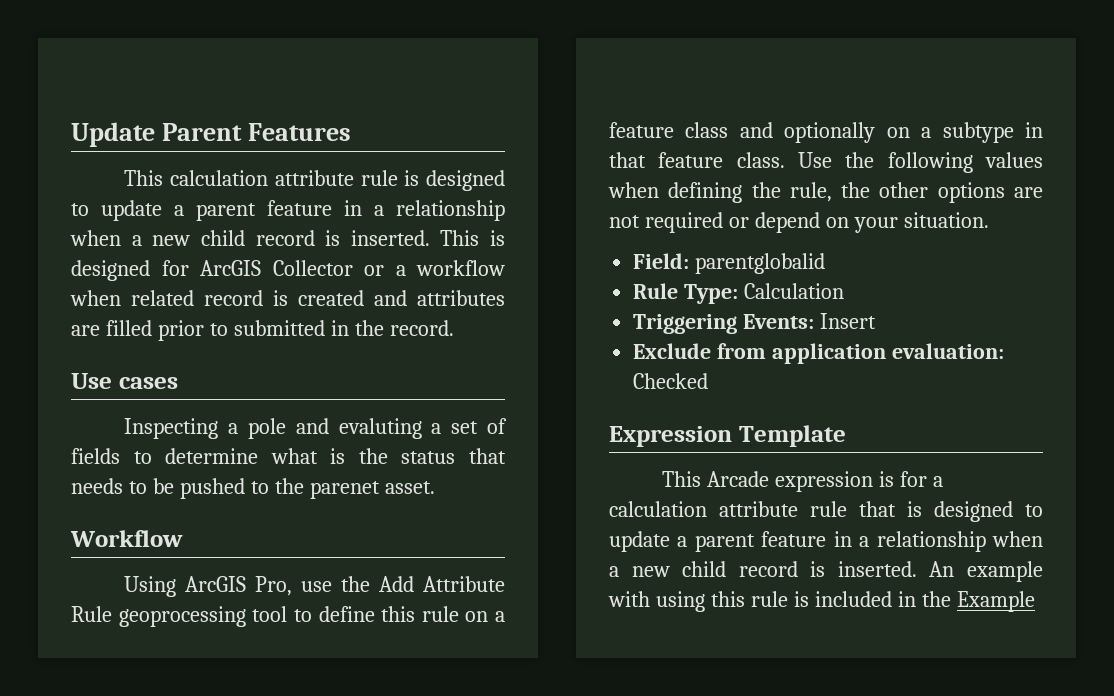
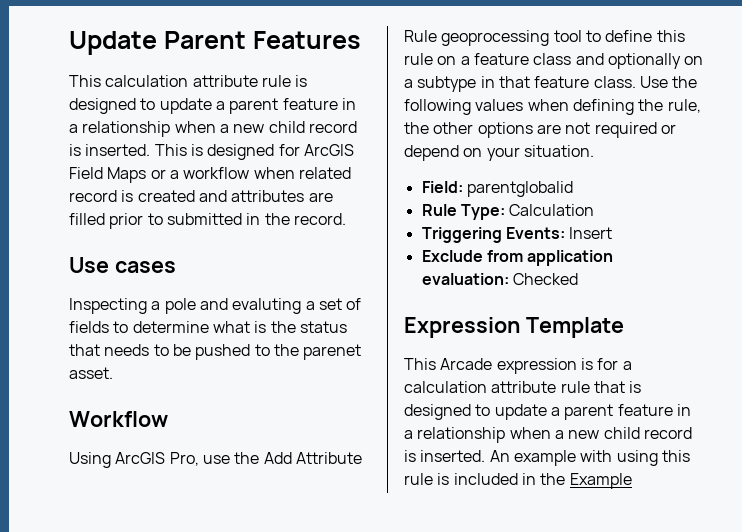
- This is designed for ArcGIS Collector or a workflow when related record is created and attributes are filled prior to submitted in the record.
+ This is designed for ArcGIS Field Maps or a workflow when related record is created and attributes are filled prior to submitted in the record.

